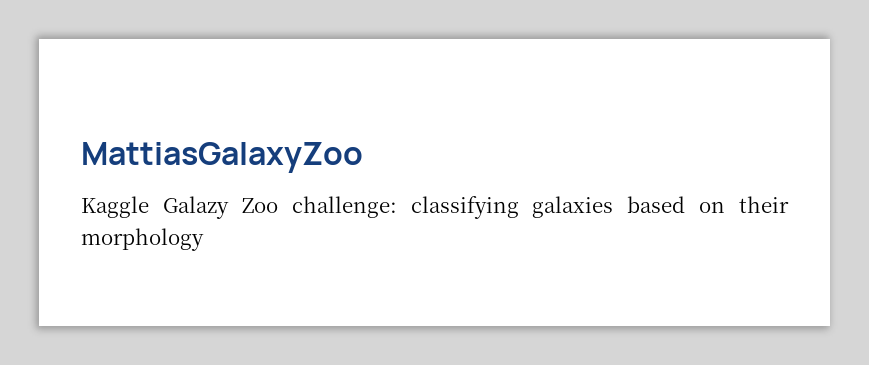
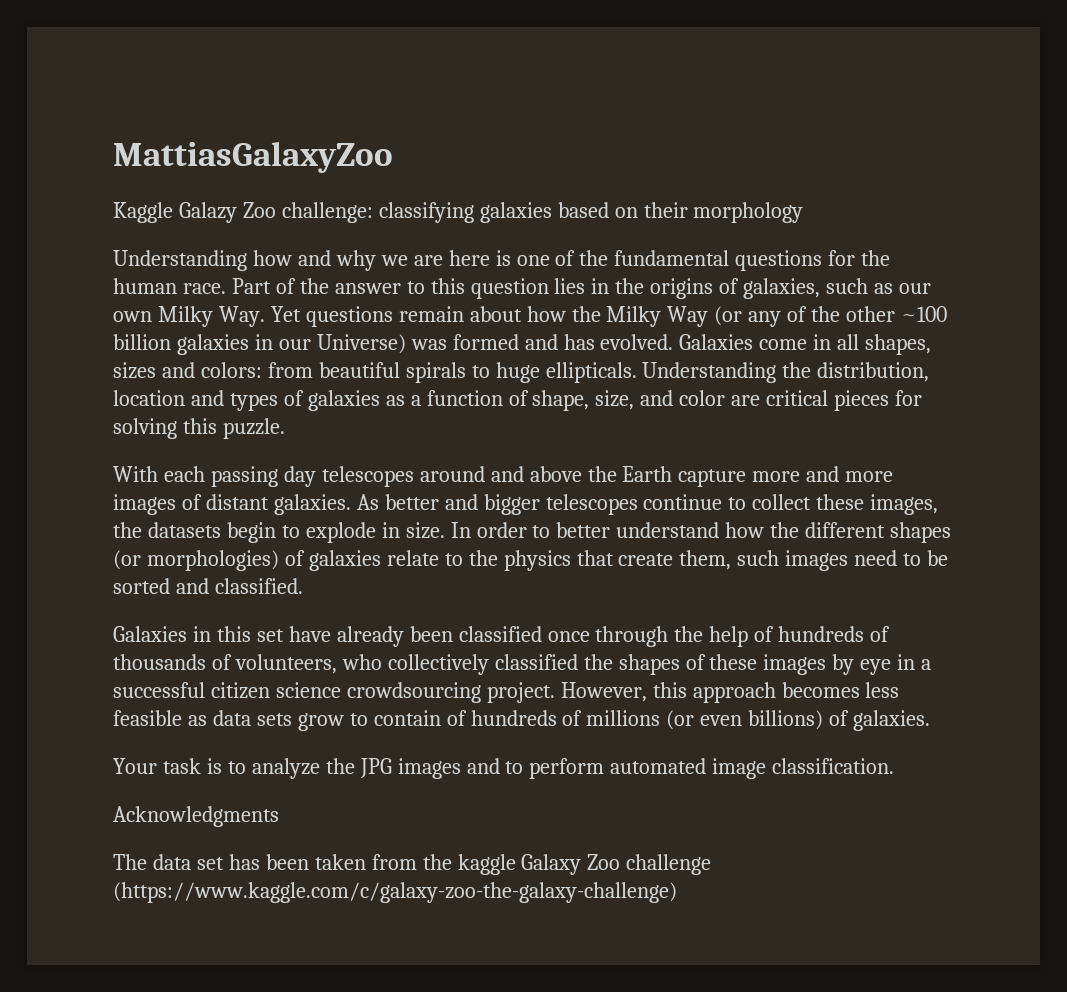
+ Understanding how and why we are here is one of the fundamental questions for the human race. Part of the answer to this question lies in the origins of galaxies, such as our own Milky Way. Yet questions remain about how the Milky Way (or any of the other ~100 billion galaxies in our Universe) was formed and has evolved. Galaxies come in all shapes, sizes and colors: from beautiful spirals to huge ellipticals. Understanding the distribution, location and types of galaxies as a function of shape, size, and color are critical pieces for solving this puzzle.
+ With each passing day telescopes around and above the Earth capture more and more images of distant galaxies. As better and bigger telescopes continue to collect these images, the datasets begin to explode in size. In order to better understand how the different shapes (or morphologies) of galaxies relate to the physics that create them, such images need to be sorted and classified.
+ Galaxies in this set have already been classified once through the help of hundreds of thousands of volunteers, who collectively classified the shapes of these images by eye in a successful citizen science crowdsourcing project. However, this approach becomes less feasible as data sets grow to contain of hundreds of millions (or even billions) of galaxies.
+ Your task is to analyze the JPG images and to perform automated image classification.
+ Acknowledgments
+ The data set has been taken from the kaggle Galaxy Zoo challenge (https://www.kaggle.com/c/galaxy-zoo-the-galaxy-challenge)

